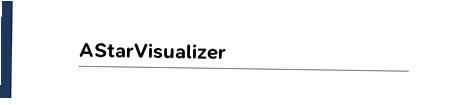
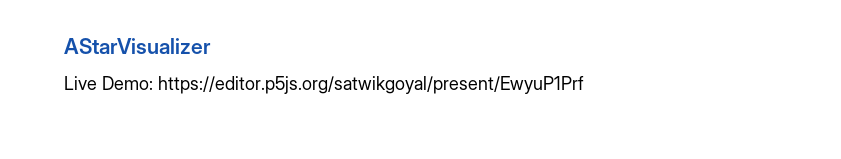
+ Live Demo: https://editor.p5js.org/satwikgoyal/present/EwyuP1Prf

